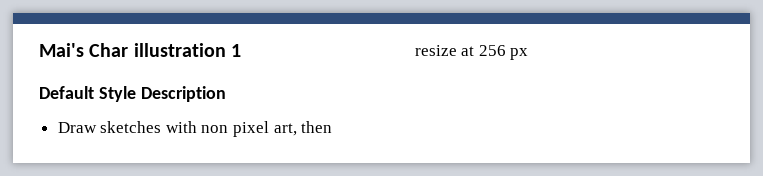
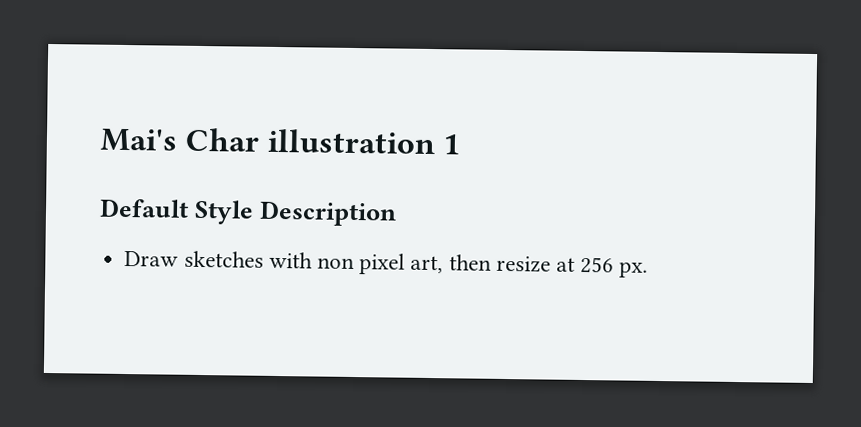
- Draw sketches with non pixel art, then resize at 256 px
+ Draw sketches with non pixel art, then resize at 256 px.

